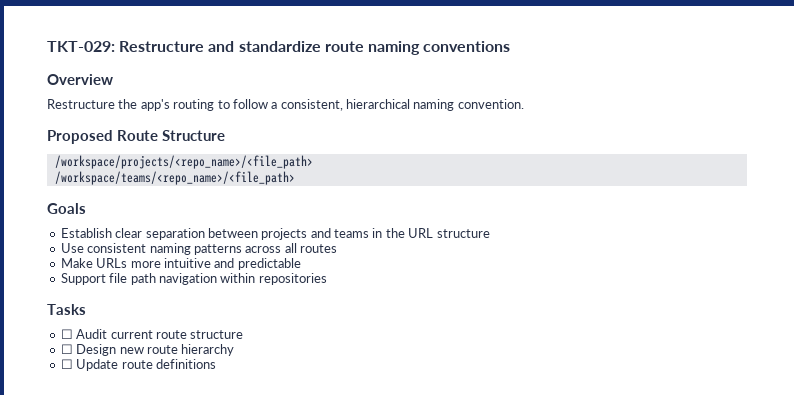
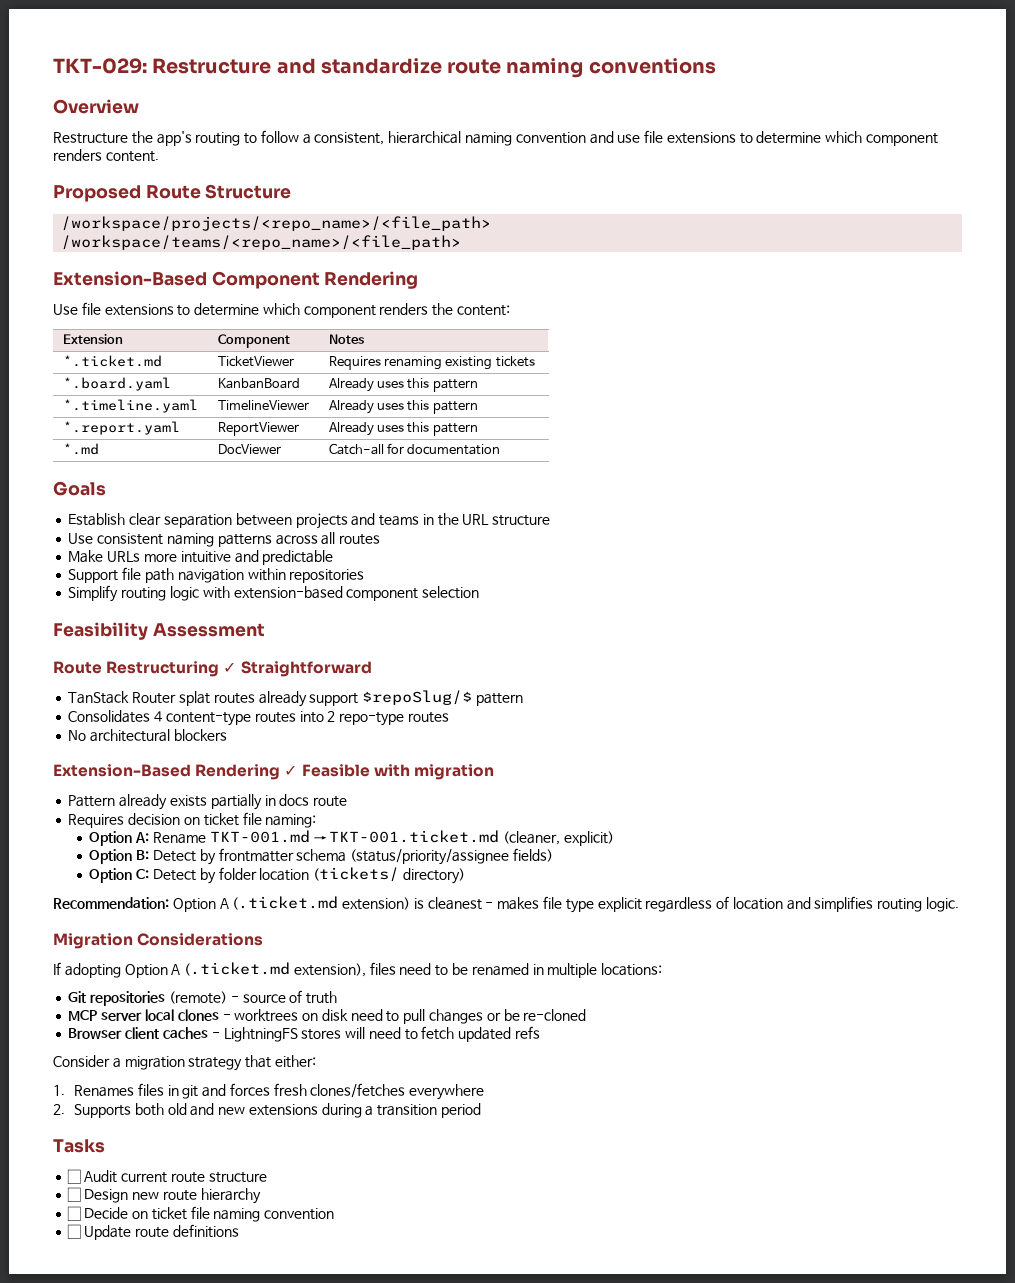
- Restructure the app's routing to follow a consistent, hierarchical naming convention.
+ Restructure the app's routing to follow a consistent, hierarchical naming convention and use file extensions to determine which component renders content.
+ Extension-Based Component Rendering
+ Use file extensions to determine which component renders the content:
+ Extension | Component | Notes
+ *.ticket.md | TicketViewer | Requires renaming existing tickets
+ *.board.yaml | KanbanBoard | Already uses this pattern
+ *.timeline.yaml | TimelineViewer | Already uses this pattern
+ *.report.yaml | ReportViewer | Already uses this pattern
+ *.md | DocViewer | Catch-all for documentation
+ Simplify routing logic with extension-based component selection
+ Feasibility Assessment
+ Route Restructuring ✓ Straightforward
+ TanStack Router splat routes already support $repoSlug/$ pattern
+ Consolidates 4 content-type routes into 2 repo-type routes
+ No architectural blockers
+ Extension-Based Rendering ✓ Feasible with migration
+ Pattern already exists partially in docs route
+ Requires decision on ticket file naming:
+ Option A: Rename TKT-001.md → TKT-001.ticket.md (cleaner, explicit)
+ Option B: Detect by frontmatter schema (status/priority/assignee fields)
+ Option C: Detect by folder location (tickets/ directory)
+ Recommendation: Option A (.ticket.md extension) is cleanest - makes file type explicit regardless of location and simplifies routing logic.
+ Migration Considerations
+ If adopting Option A (.ticket.md extension), files need to be renamed in multiple locations:
+ Git repositories (remote) - source of truth
+ MCP server local clones - worktrees on disk need to pull changes or be re-cloned
+ Browser client caches - LightningFS stores will need to fetch updated refs
+ Consider a migration strategy that either:
+ 1. Renames files in git and forces fresh clones/fetches everywhere
+ 2. Supports both old and new extensions during a transition period
+ ☐ Decide on ticket file naming convention

